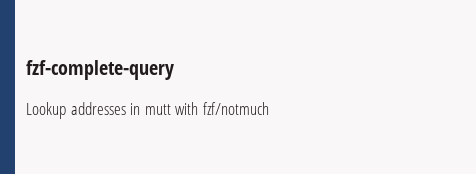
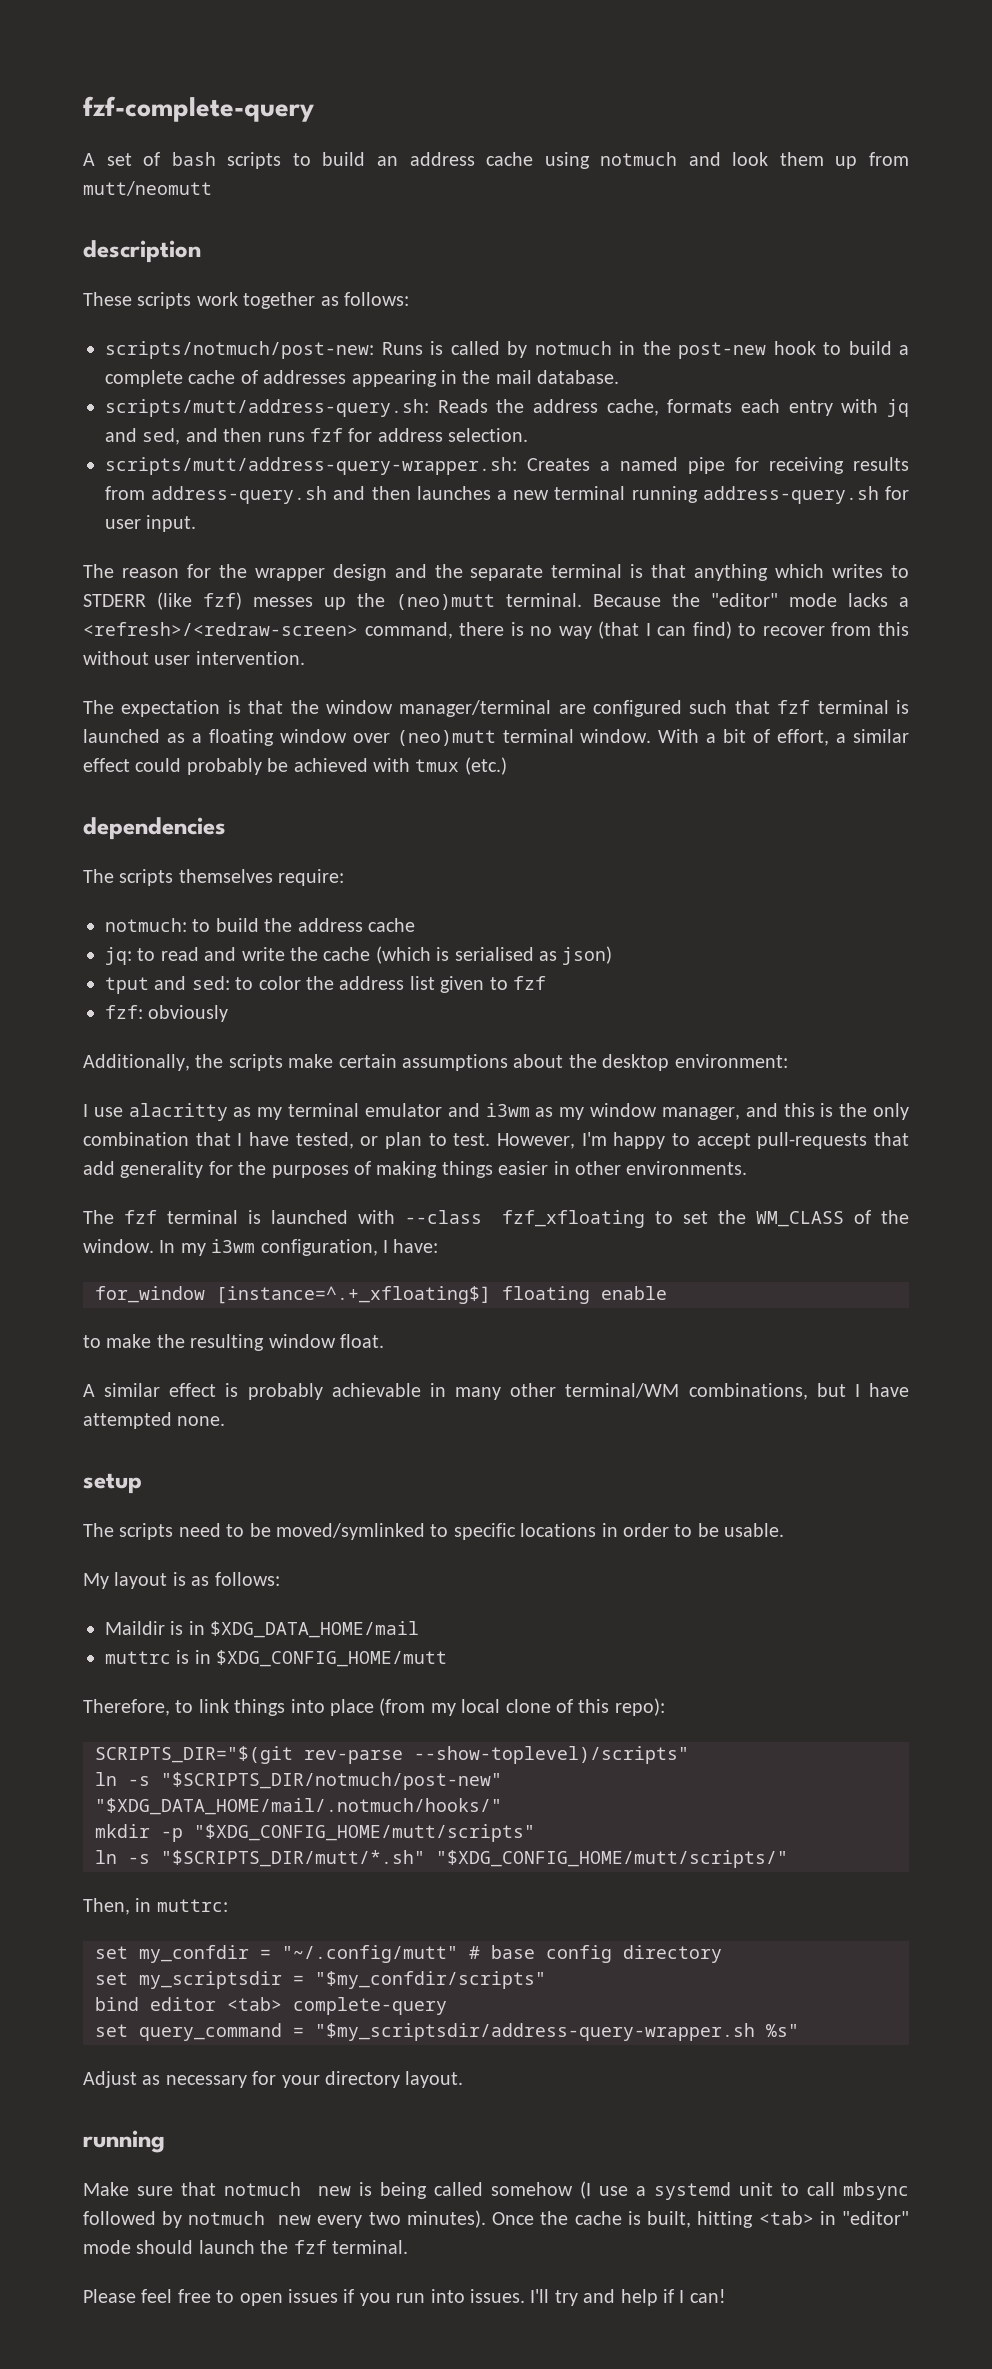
- Lookup addresses in mutt with fzf/notmuch
+ A set of bash scripts to build an address cache using notmuch and look them up from mutt/neomutt
+ description
+ These scripts work together as follows:
+ scripts/notmuch/post-new: Runs is called by notmuch in the post-new hook to build a complete cache of addresses appearing in the mail database.
+ scripts/mutt/address-query.sh: Reads the address cache, formats each entry with jq and sed, and then runs fzf for address selection.
+ scripts/mutt/address-query-wrapper.sh: Creates a named pipe for receiving results from address-query.sh and then launches a new terminal running address-query.sh for user input.
+ The reason for the wrapper design and the separate terminal is that anything which writes to STDERR (like fzf) messes up the (neo)mutt terminal. Because the "editor" mode lacks a <refresh>/<redraw-screen> command, there is no way (that I can find) to recover from this without user intervention.
+ The expectation is that the window manager/terminal are configured such that fzf terminal is launched as a floating window over (neo)mutt terminal window. With a bit of effort, a similar effect could probably be achieved with tmux (etc.)
+ dependencies
+ The scripts themselves require:
+ notmuch: to build the address cache
+ jq: to read and write the cache (which is serialised as json)
+ tput and sed: to color the address list given to fzf
+ fzf: obviously
+ Additionally, the scripts make certain assumptions about the desktop environment:
+ I use alacritty as my terminal emulator and i3wm as my window manager, and this is the only combination that I have tested, or plan to test. However, I'm happy to accept pull-requests that add generality for the purposes of making things easier in other environments.
+ The fzf terminal is launched with --class fzf_xfloating to set the WM_CLASS of the window. In my i3wm configuration, I have:
+ for_window [instance=^.+_xfloating$] floating enable
+ to make the resulting window float.
+ A similar effect is probably achievable in many other terminal/WM combinations, but I have attempted none.
+ setup
+ The scripts need to be moved/symlinked to specific locations in order to be usable.
+ My layout is as follows:
+ Maildir is in $XDG_DATA_HOME/mail
+ muttrc is in $XDG_CONFIG_HOME/mutt
+ Therefore, to link things into place (from my local clone of this repo):
+ SCRIPTS_DIR="$(git rev-parse --show-toplevel)/scripts"
+ ln -s "$SCRIPTS_DIR/notmuch/post-new" "$XDG_DATA_HOME/mail/.notmuch/hooks/"
+ mkdir -p "$XDG_CONFIG_HOME/mutt/scripts"
+ ln -s "$SCRIPTS_DIR/mutt/*.sh" "$XDG_CONFIG_HOME/mutt/scripts/"
+ Then, in muttrc:
+ set my_confdir = "~/.config/mutt" # base config directory
+ set my_scriptsdir = "$my_confdir/scripts"
+ bind editor <tab> complete-query
+ set query_command = "$my_scriptsdir/address-query-wrapper.sh %s"
+ Adjust as necessary for your directory layout.
+ running
+ Make sure that notmuch new is being called somehow (I use a systemd unit to call mbsync followed by notmuch new every two minutes). Once the cache is built, hitting <tab> in "editor" mode should launch the fzf terminal.
+ Please feel free to open issues if you run into issues. I'll try and help if I can!

